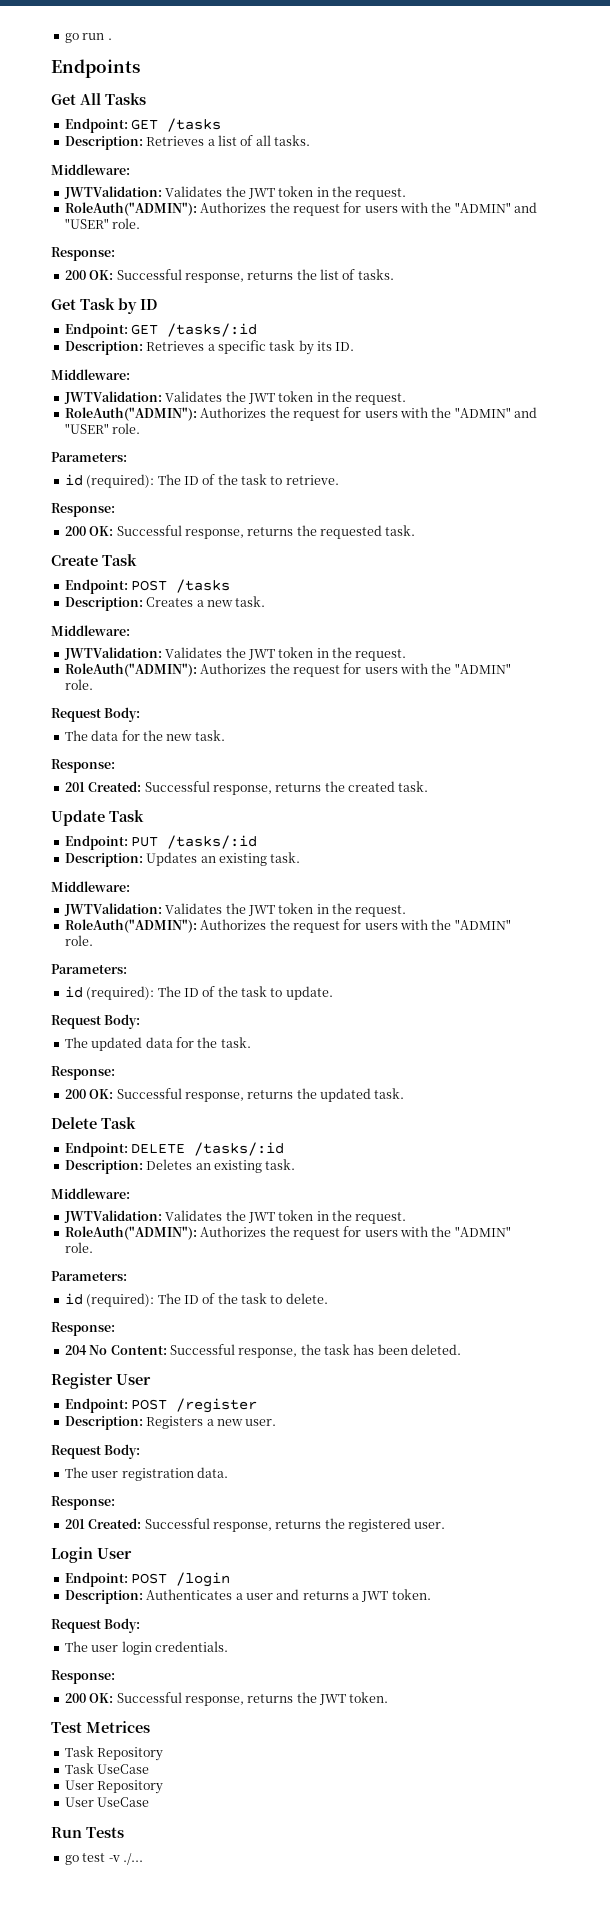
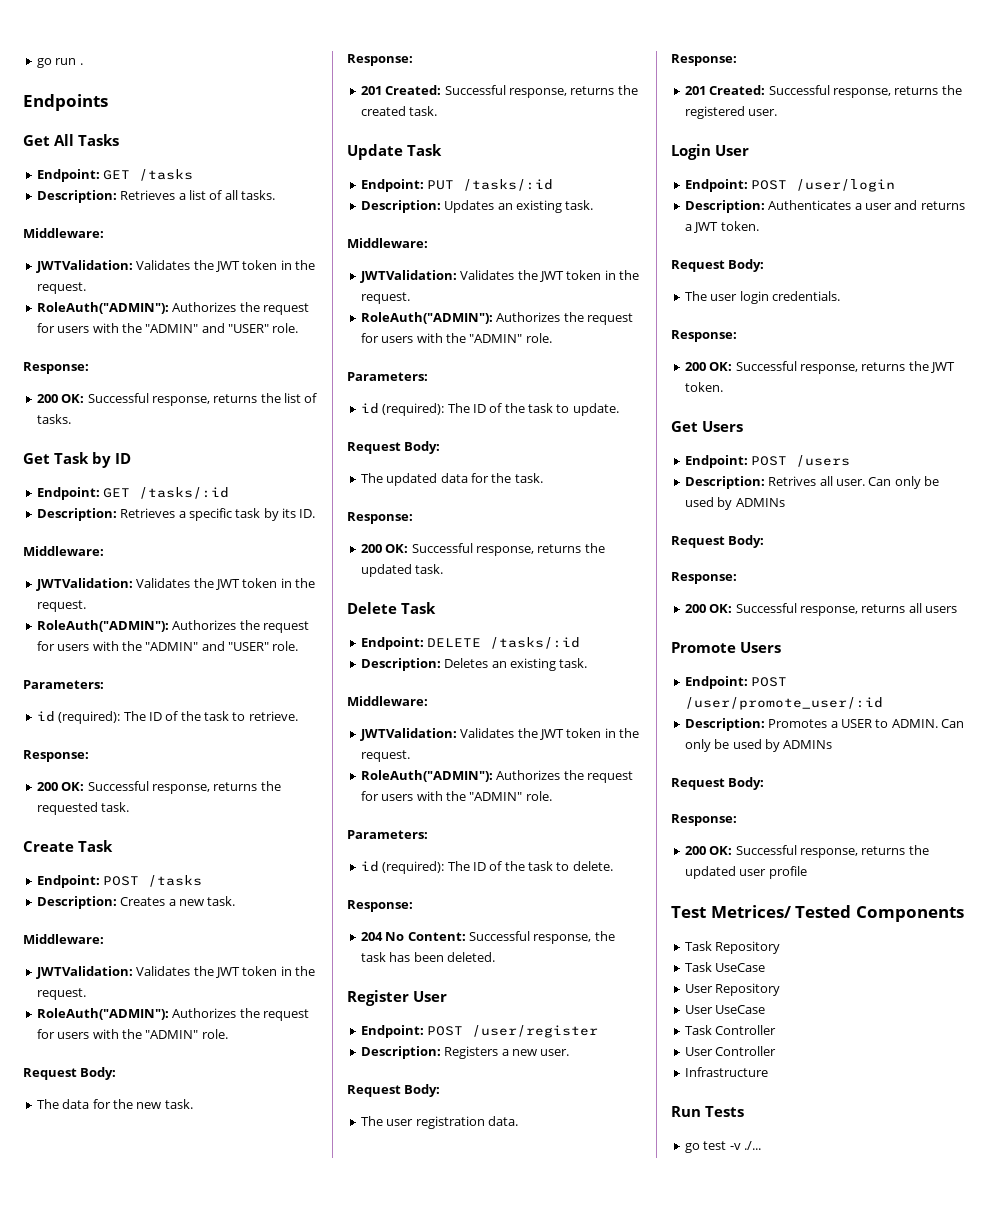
- Endpoint: POST /register
+ Endpoint: POST /user/register
- Endpoint: POST /login
+ Endpoint: POST /user/login
- Test Metrices
+ Get Users
+ Endpoint: POST /users
+ Description: Retrives all user. Can only be used by ADMINs
+ Request Body:
+ Response:
+ 200 OK: Successful response, returns all users
+ Promote Users
+ Endpoint: POST /user/promote_user/:id
+ Description: Promotes a USER to ADMIN. Can only be used by ADMINs
+ Request Body:
+ Response:
+ 200 OK: Successful response, returns the updated user profile
+ Test Metrices/ Tested Components
+ Task Controller
+ User Controller
+ Infrastructure

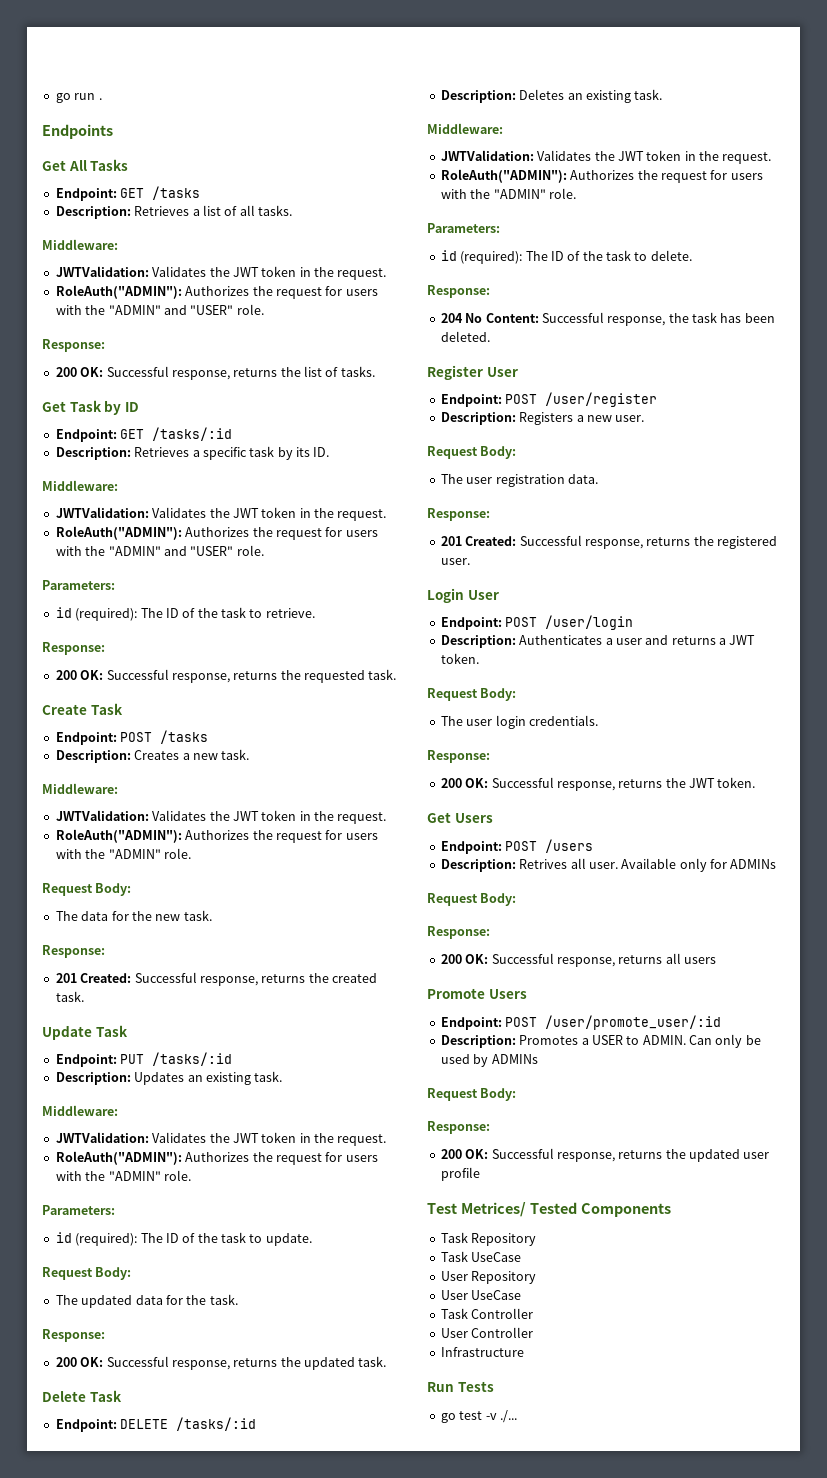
- Description: Retrives all user. Can only be used by ADMINs
+ Description: Retrives all user. Available only for ADMINs

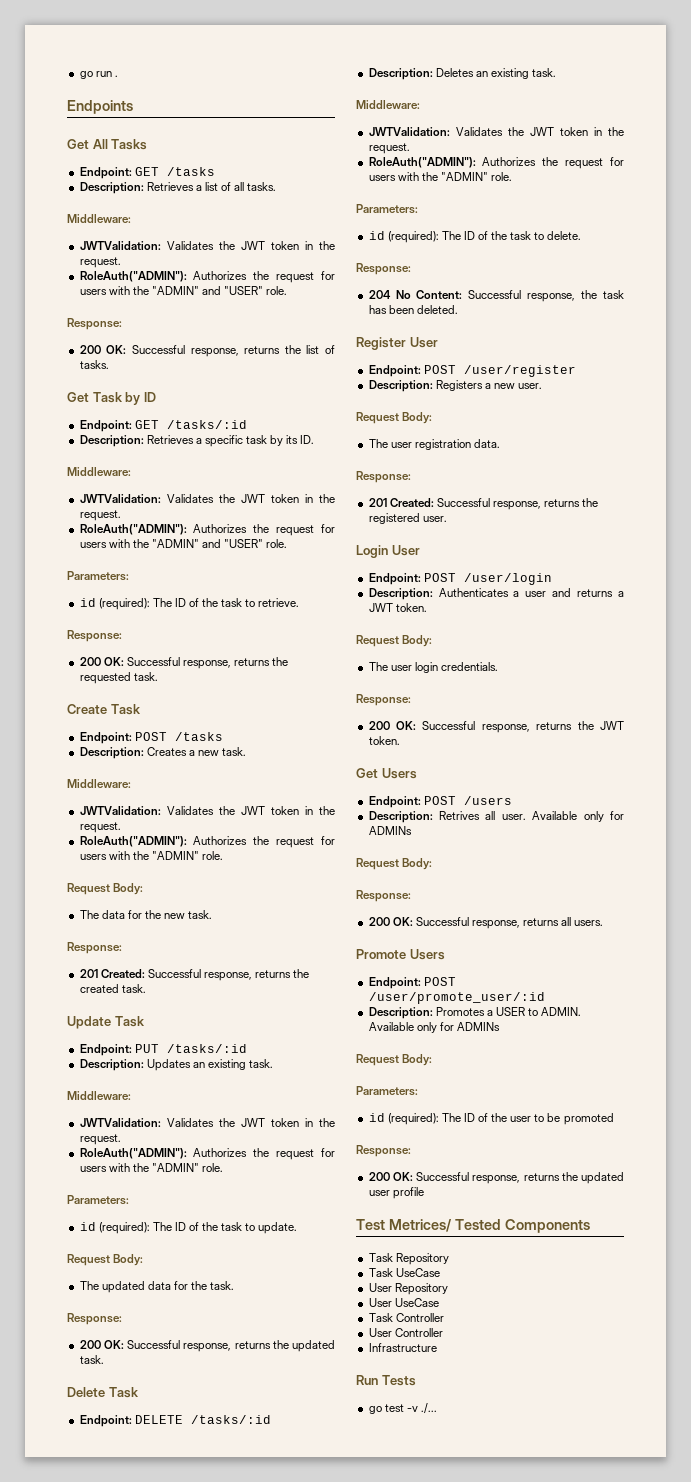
- 200 OK: Successful response, returns all users
+ 200 OK: Successful response, returns all users.
- Description: Promotes a USER to ADMIN. Can only be used by ADMINs
+ Description: Promotes a USER to ADMIN. Available only for ADMINs
  Request Body:
+ Parameters:
+ id (required): The ID of the user to be promoted

